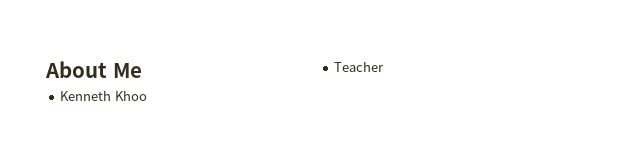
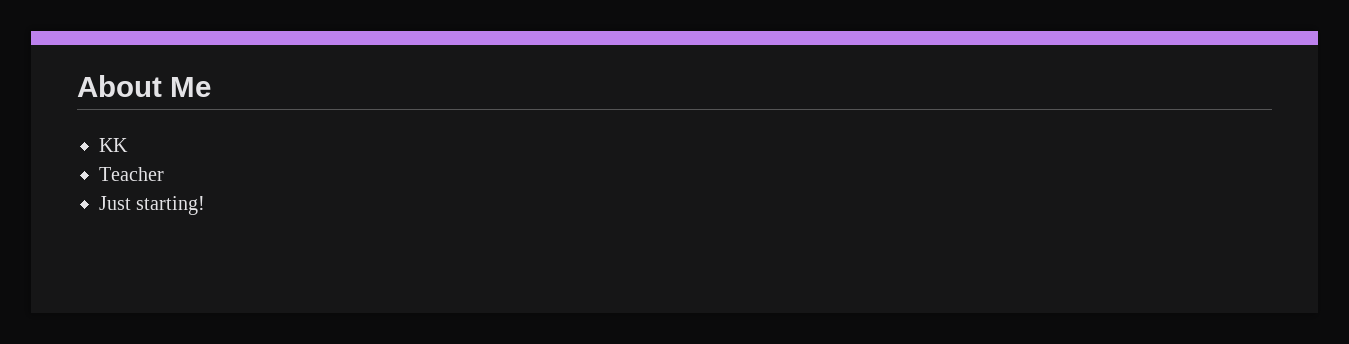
- Kenneth Khoo
+ KK
+ Just starting!

